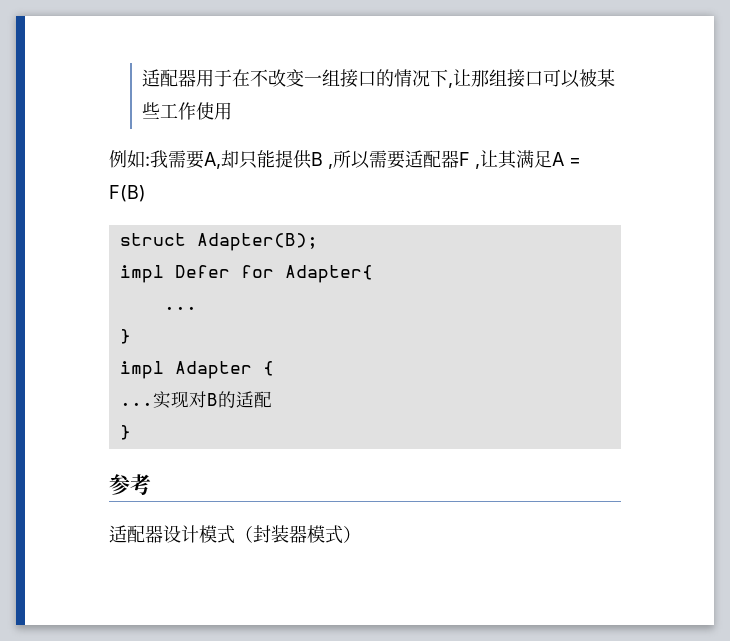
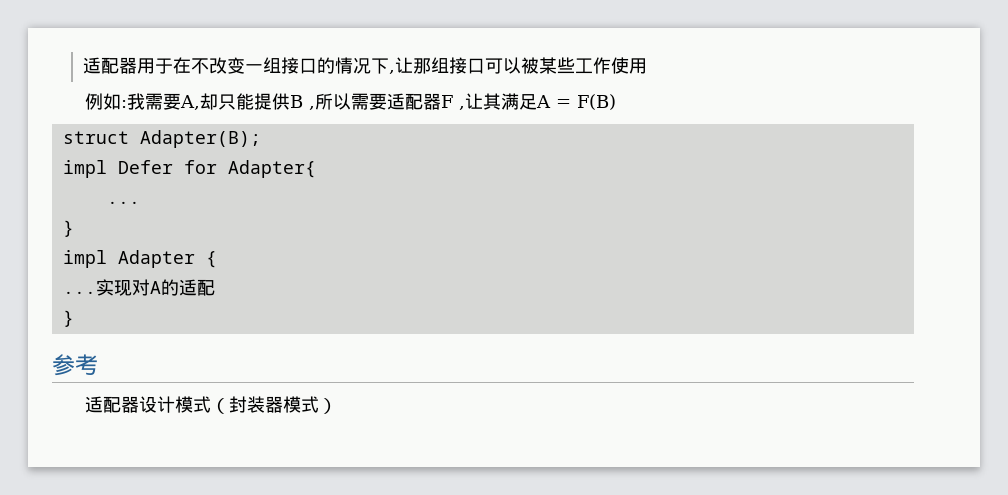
- 实现对B的适配
+ 实现对A的适配

